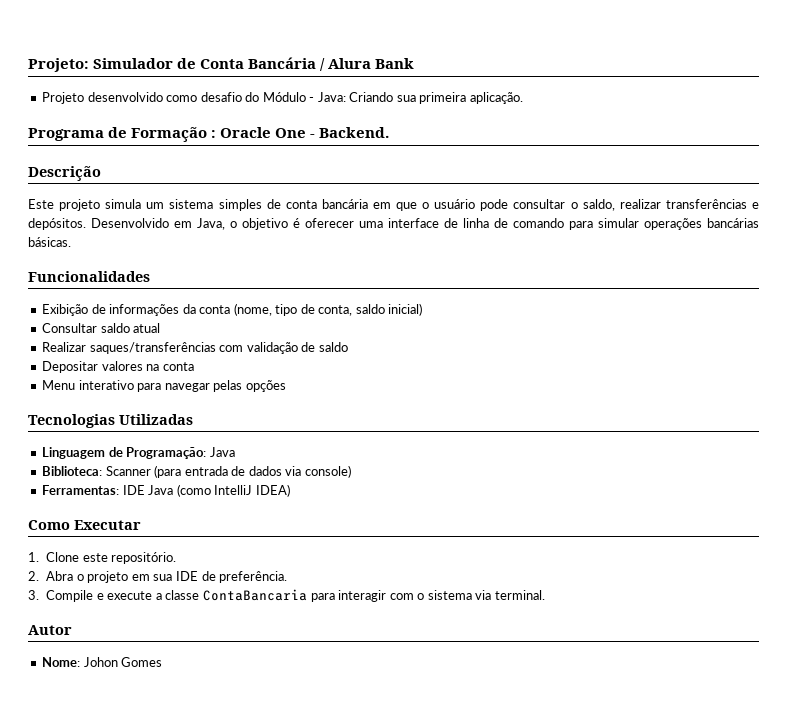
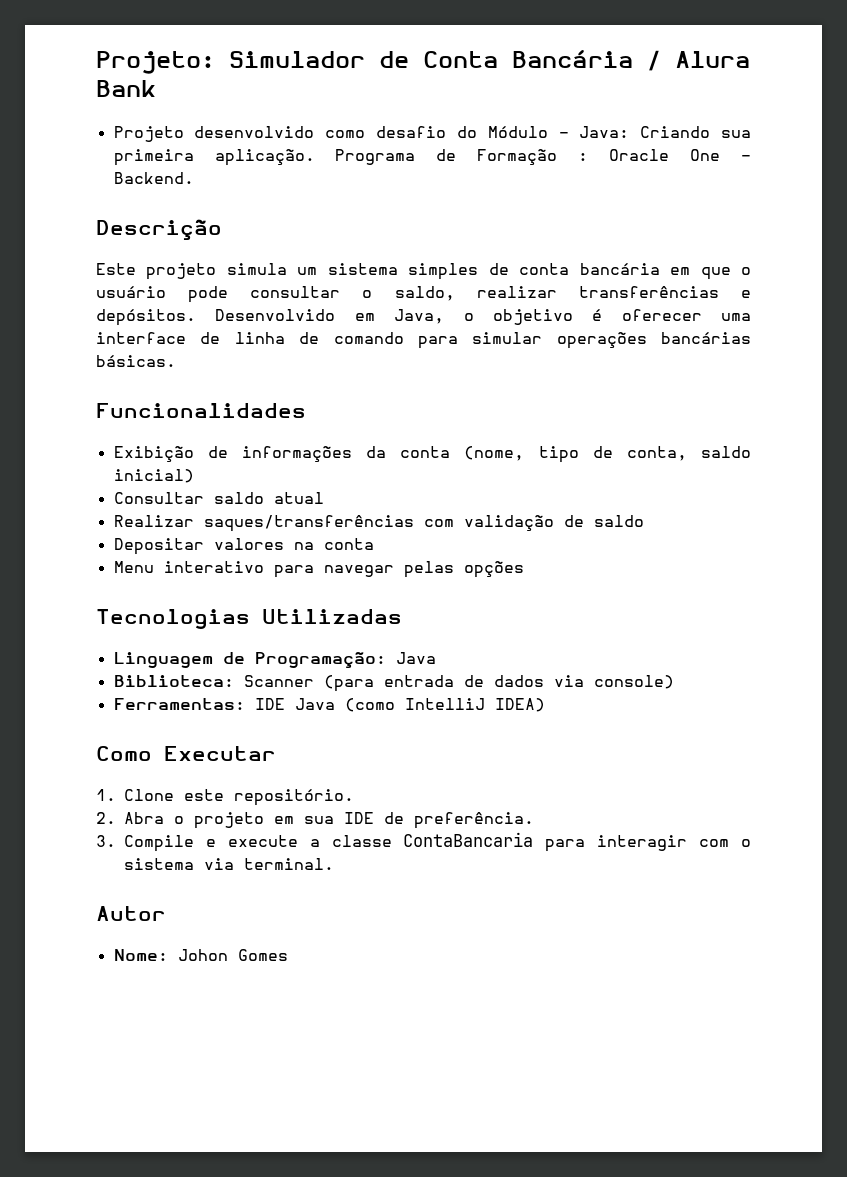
- Projeto desenvolvido como desafio do Módulo - Java: Criando sua primeira aplicação.
- Programa de Formação : Oracle One - Backend.
+ Projeto desenvolvido como desafio do Módulo - Java: Criando sua primeira aplicação. Programa de Formação : Oracle One - Backend.

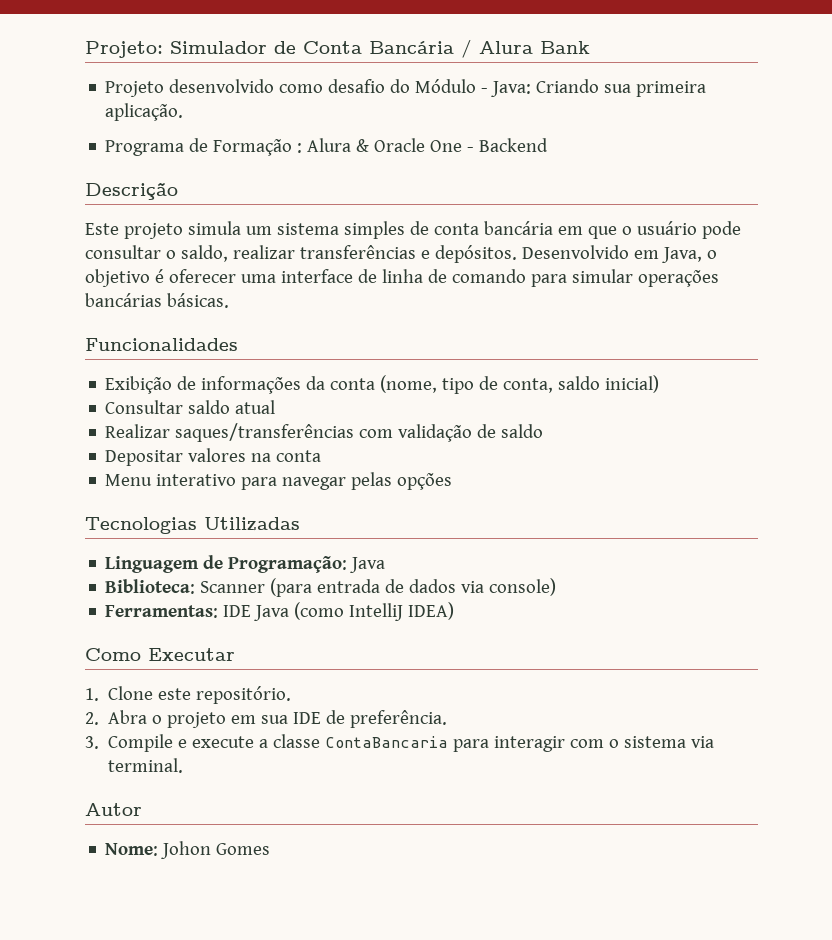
- Projeto desenvolvido como desafio do Módulo - Java: Criando sua primeira aplicação. Programa de Formação : Oracle One - Backend.
+ Projeto desenvolvido como desafio do Módulo - Java: Criando sua primeira aplicação.
+ Programa de Formação : Alura & Oracle One - Backend

